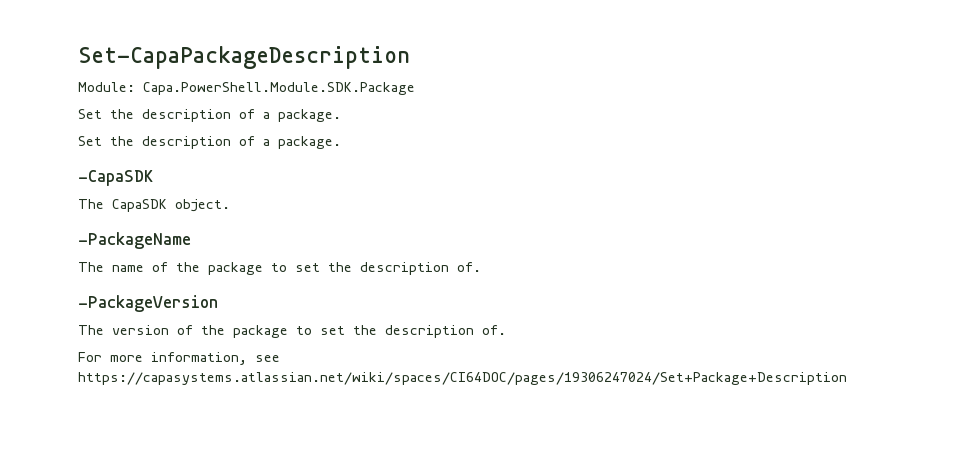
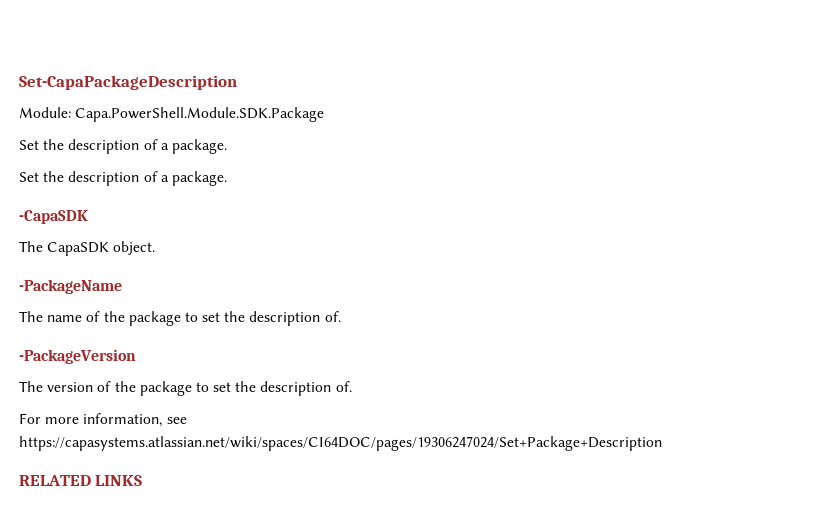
+ RELATED LINKS

